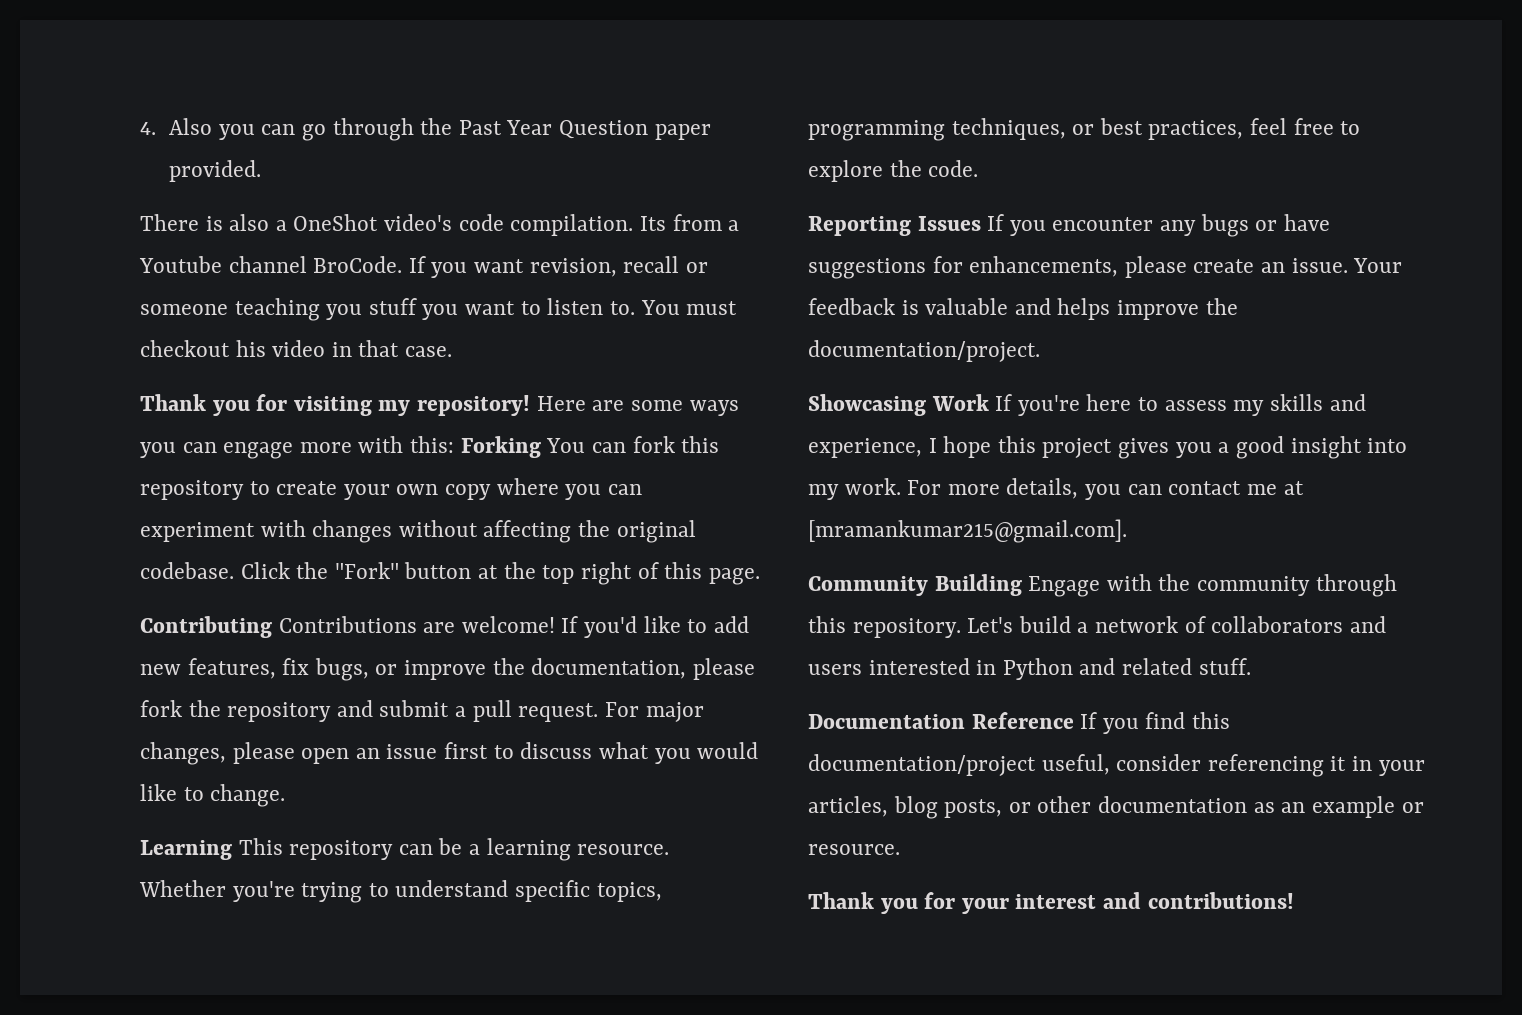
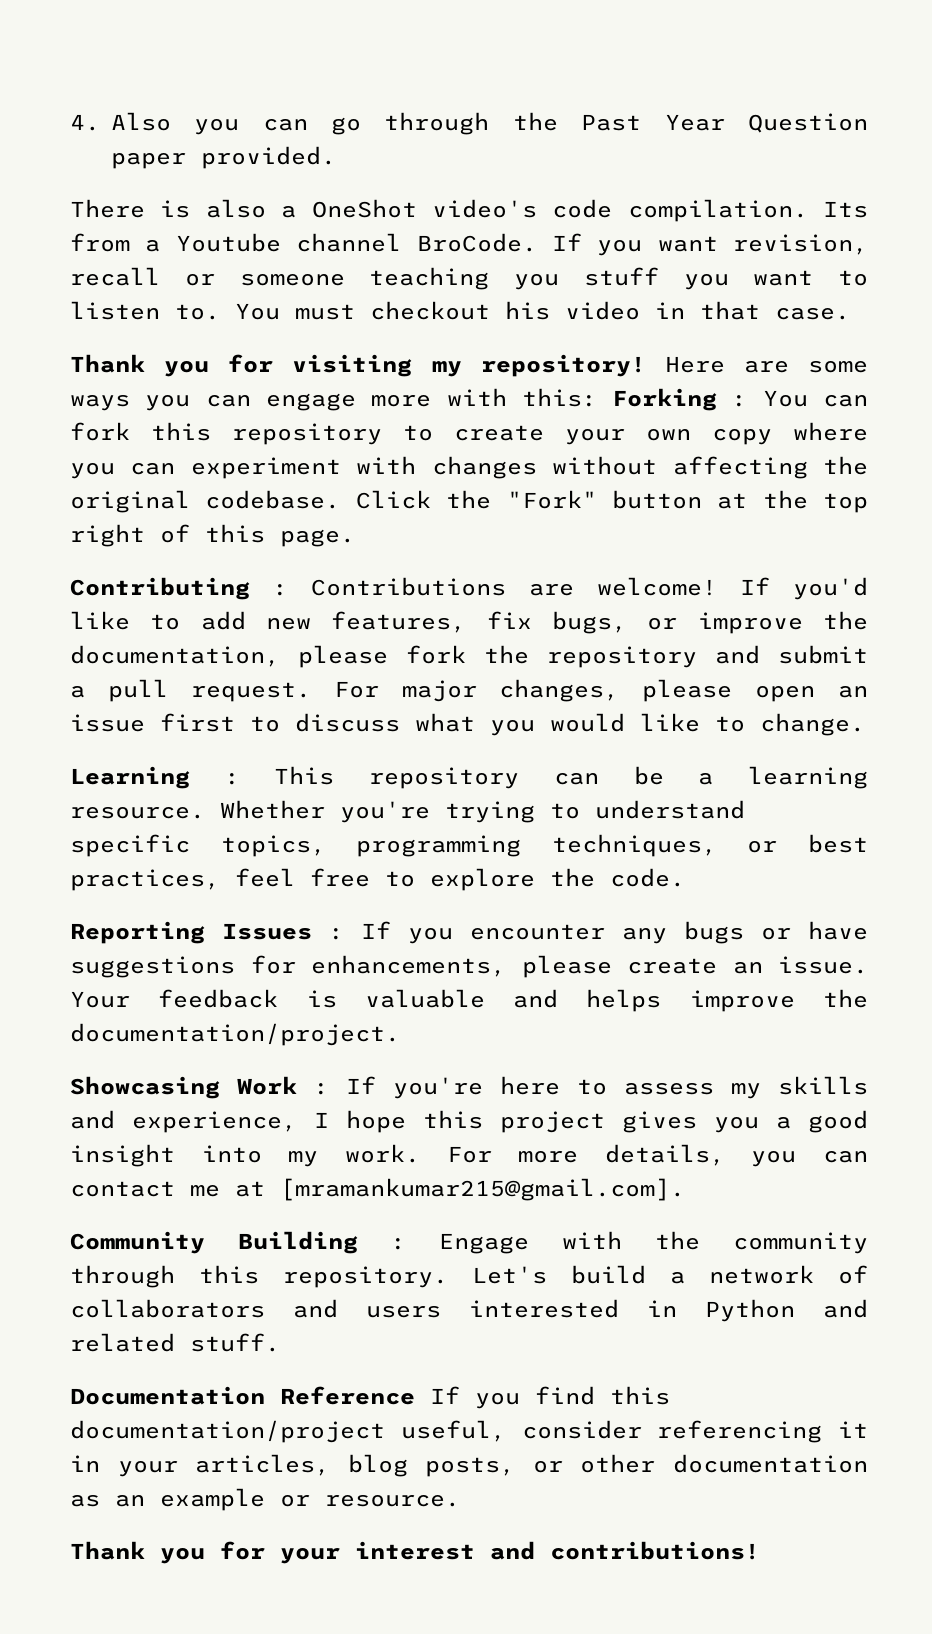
- Here are some ways you can engage more with this: Forking You can fork this repository to create your own copy where you can experiment with changes without affecting the original codebase.
+ Here are some ways you can engage more with this: Forking : You can fork this repository to create your own copy where you can experiment with changes without affecting the original codebase.
- Contributing Contributions are welcome!
+ Contributing : Contributions are welcome!
- Learning This repository can be a learning resource.
+ Learning : This repository can be a learning resource.
- Reporting Issues If you encounter any bugs or have suggestions for enhancements, please create an issue.
+ Reporting Issues : If you encounter any bugs or have suggestions for enhancements, please create an issue.
- Showcasing Work If you're here to assess my skills and experience, I hope this project gives you a good insight into my work.
+ Showcasing Work : If you're here to assess my skills and experience, I hope this project gives you a good insight into my work.
- Community Building Engage with the community through this repository.
+ Community Building : Engage with the community through this repository.

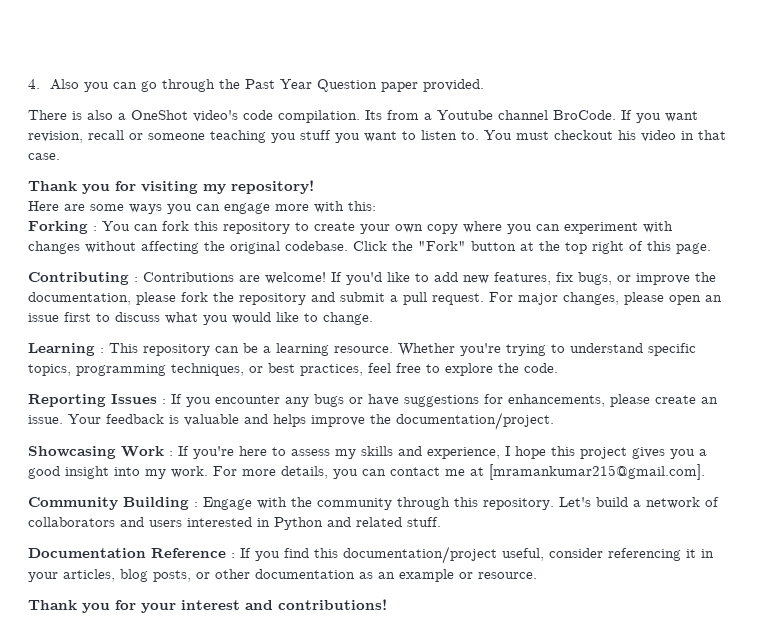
- Thank you for visiting my repository! Here are some ways you can engage more with this: Forking : You can fork this repository to create your own copy where you can experiment with changes without affecting the original codebase.
+ Thank you for visiting my repository!
+ Here are some ways you can engage more with this:
+ Forking : You can fork this repository to create your own copy where you can experiment with changes without affecting the original codebase.
- Documentation Reference If you find this documentation/project useful, consider referencing it in your articles, blog posts, or other documentation as an example or resource.
+ Documentation Reference : If you find this documentation/project useful, consider referencing it in your articles, blog posts, or other documentation as an example or resource.

